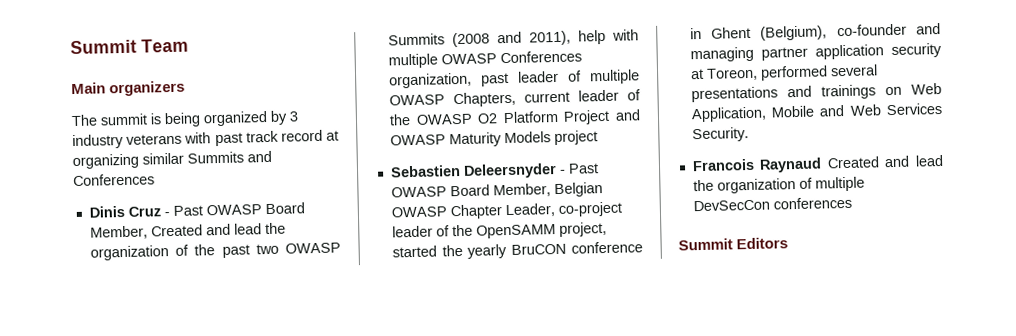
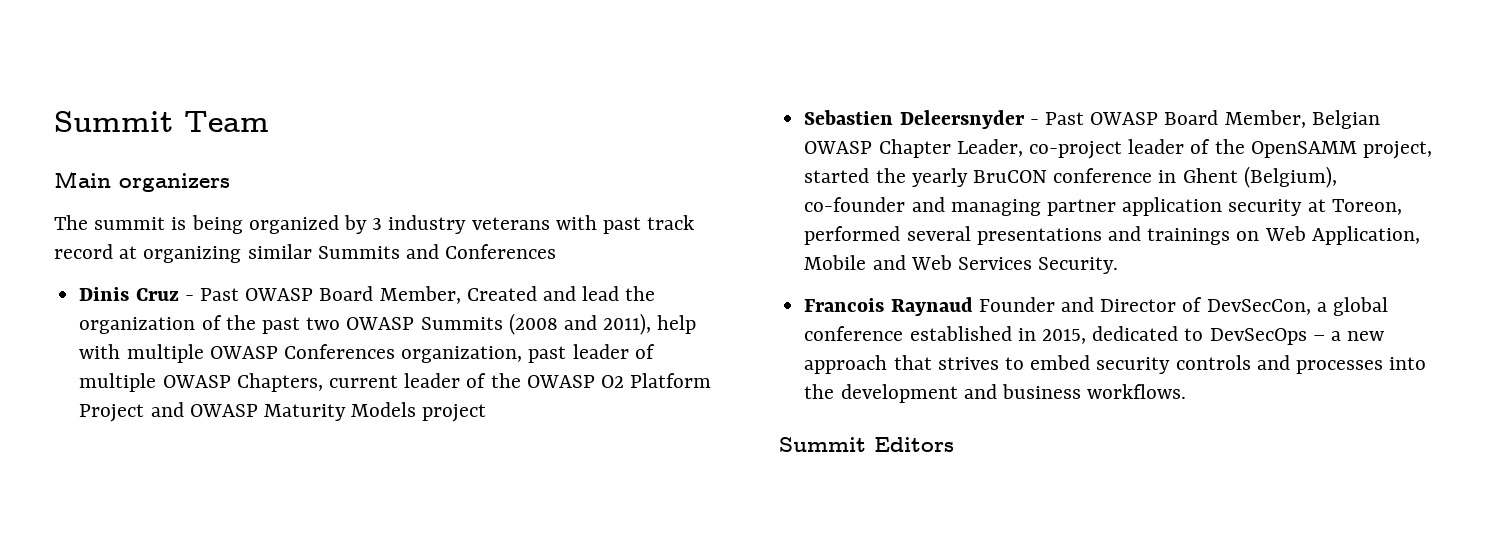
- Francois Raynaud Created and lead the organization of multiple DevSecCon conferences
+ Francois Raynaud Founder and Director of DevSecCon, a global conference established in 2015, dedicated to DevSecOps – a new approach that strives to embed security controls and processes into the development and business workflows.

